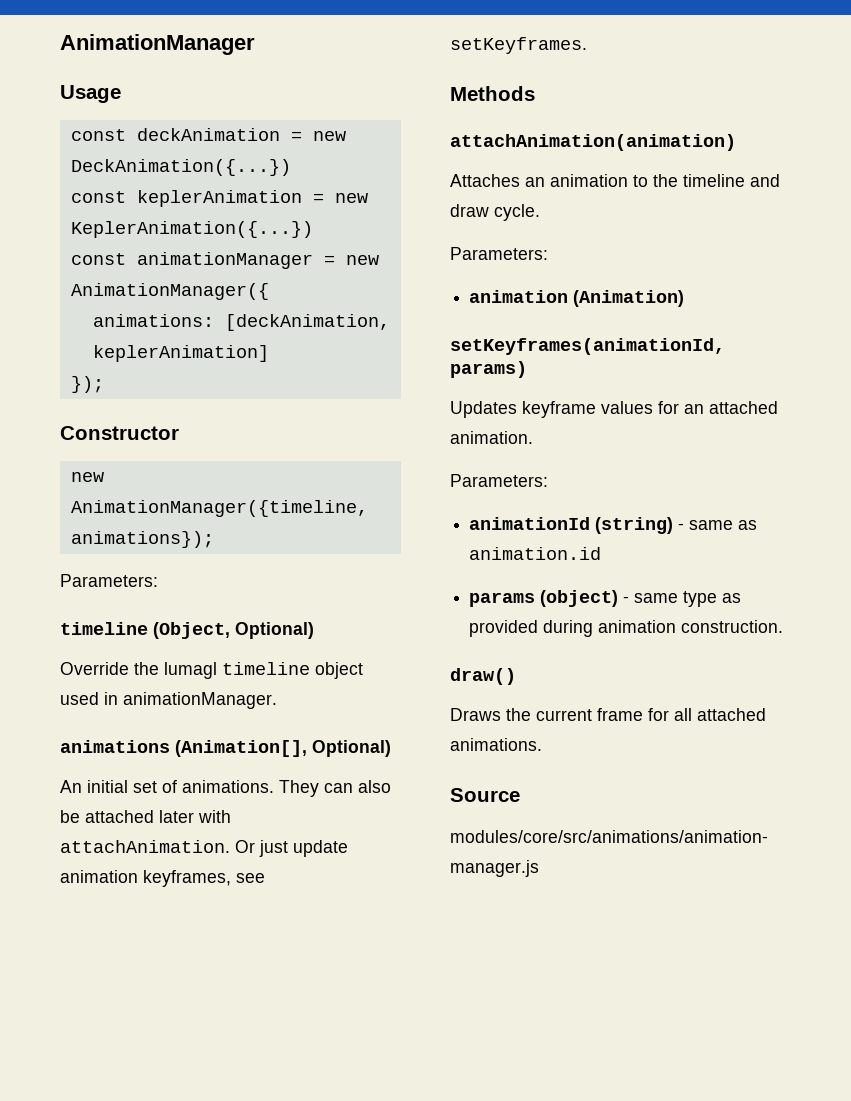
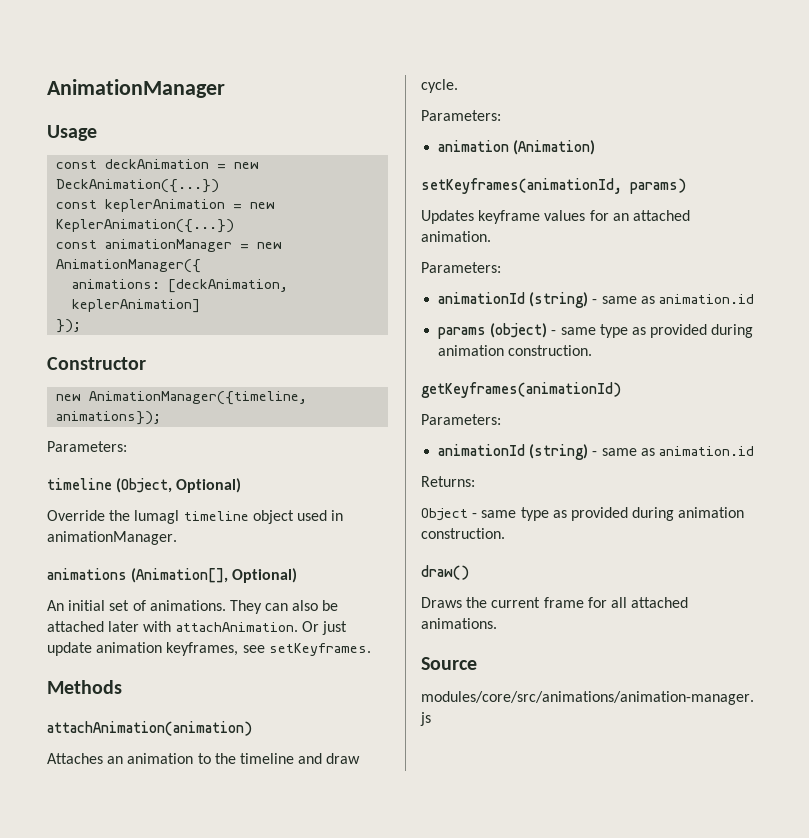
+ getKeyframes(animationId)
+ Parameters:
+ animationId (string) - same as animation.id
+ Returns:
+ Object - same type as provided during animation construction.

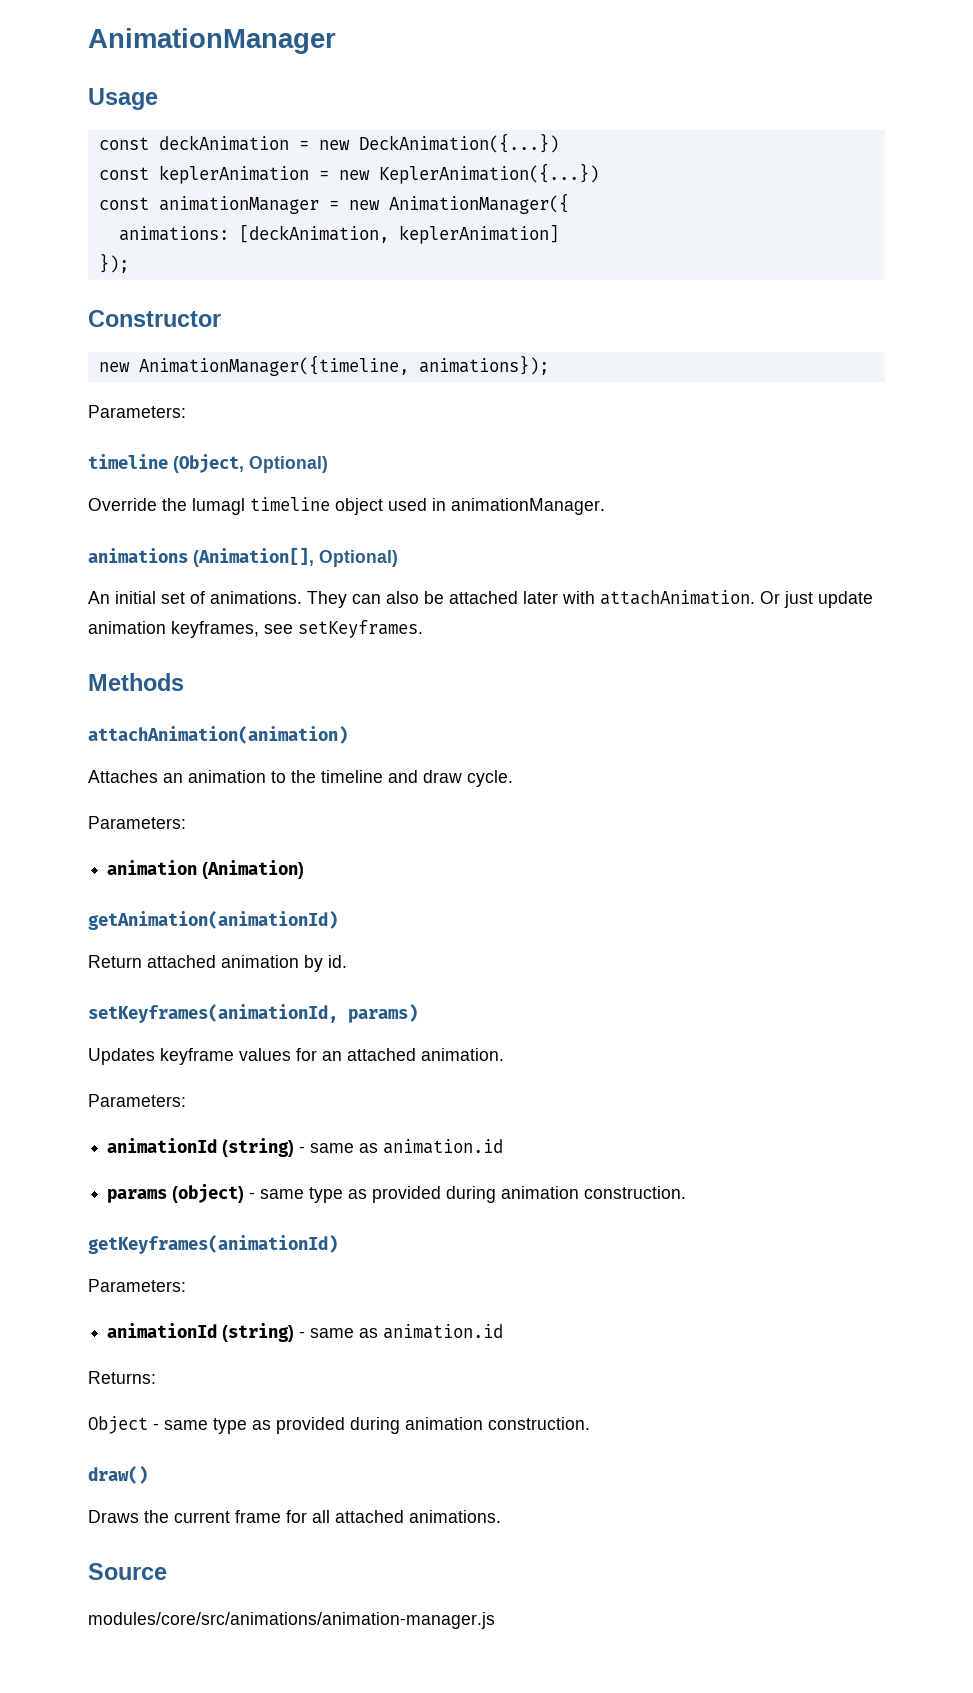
+ getAnimation(animationId)
+ Return attached animation by id.

